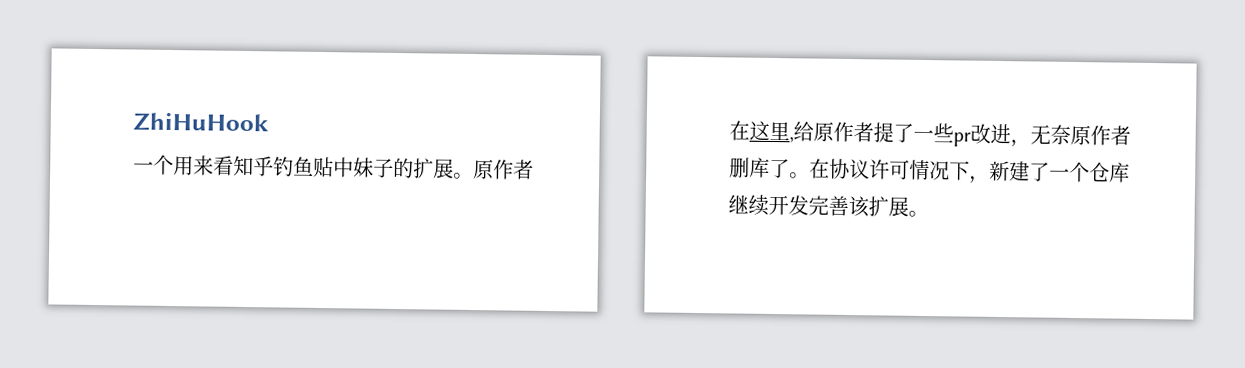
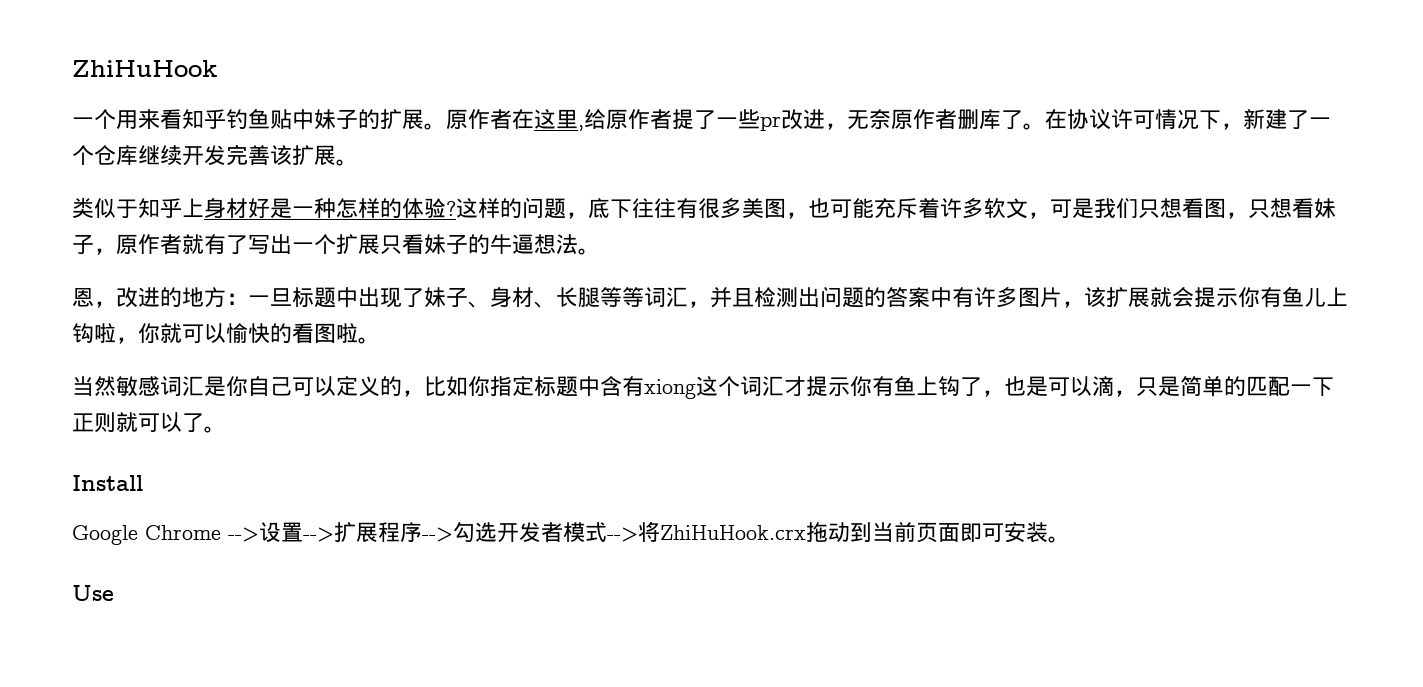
+ 类似于知乎上身材好是一种怎样的体验?这样的问题，底下往往有很多美图，也可能充斥着许多软文，可是我们只想看图，只想看妹子，原作者就有了写出一个扩展只看妹子的牛逼想法。
+ 恩，改进的地方：一旦标题中出现了妹子、身材、长腿等等词汇，并且检测出问题的答案中有许多图片，该扩展就会提示你有鱼儿上钩啦，你就可以愉快的看图啦。
+ 当然敏感词汇是你自己可以定义的，比如你指定标题中含有xiong这个词汇才提示你有鱼上钩了，也是可以滴，只是简单的匹配一下正则就可以了。
+ Install
+ Google Chrome -->设置-->扩展程序-->勾选开发者模式-->将ZhiHuHook.crx拖动到当前页面即可安装。
+ Use

